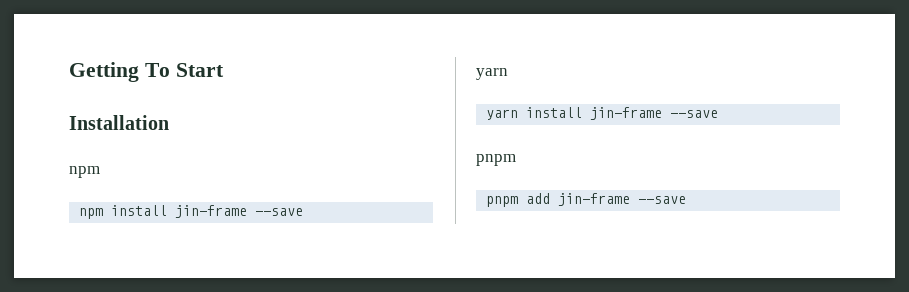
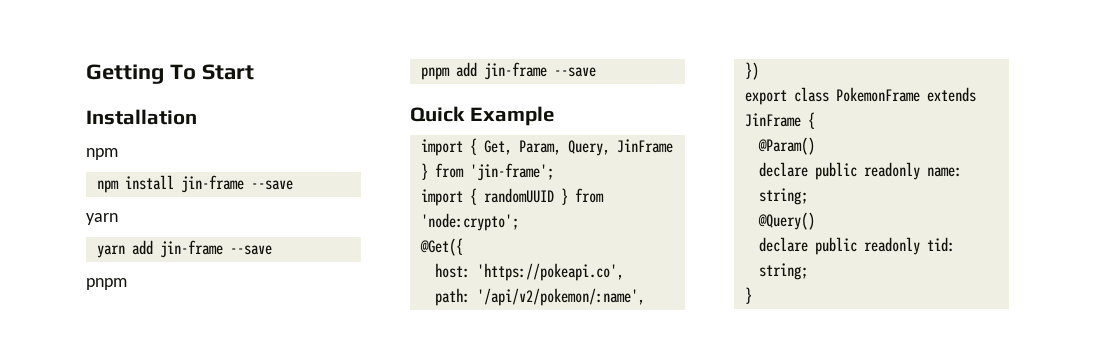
- yarn install jin-frame --save
+ yarn add jin-frame --save
+ Quick Example
+ import { Get, Param, Query, JinFrame } from 'jin-frame';
+ import { randomUUID } from 'node:crypto';
+ @Get({
+ host: 'https://pokeapi.co',
+ path: '/api/v2/pokemon/:name',
+ })
+ export class PokemonFrame extends JinFrame {
+ @Param()
+ declare public readonly name: string;
+ @Query()
+ declare public readonly tid: string;
+ }

